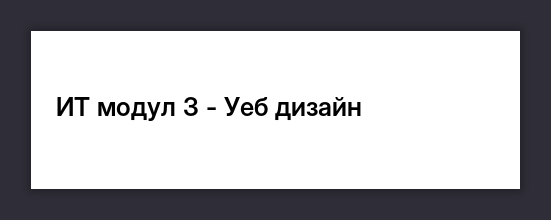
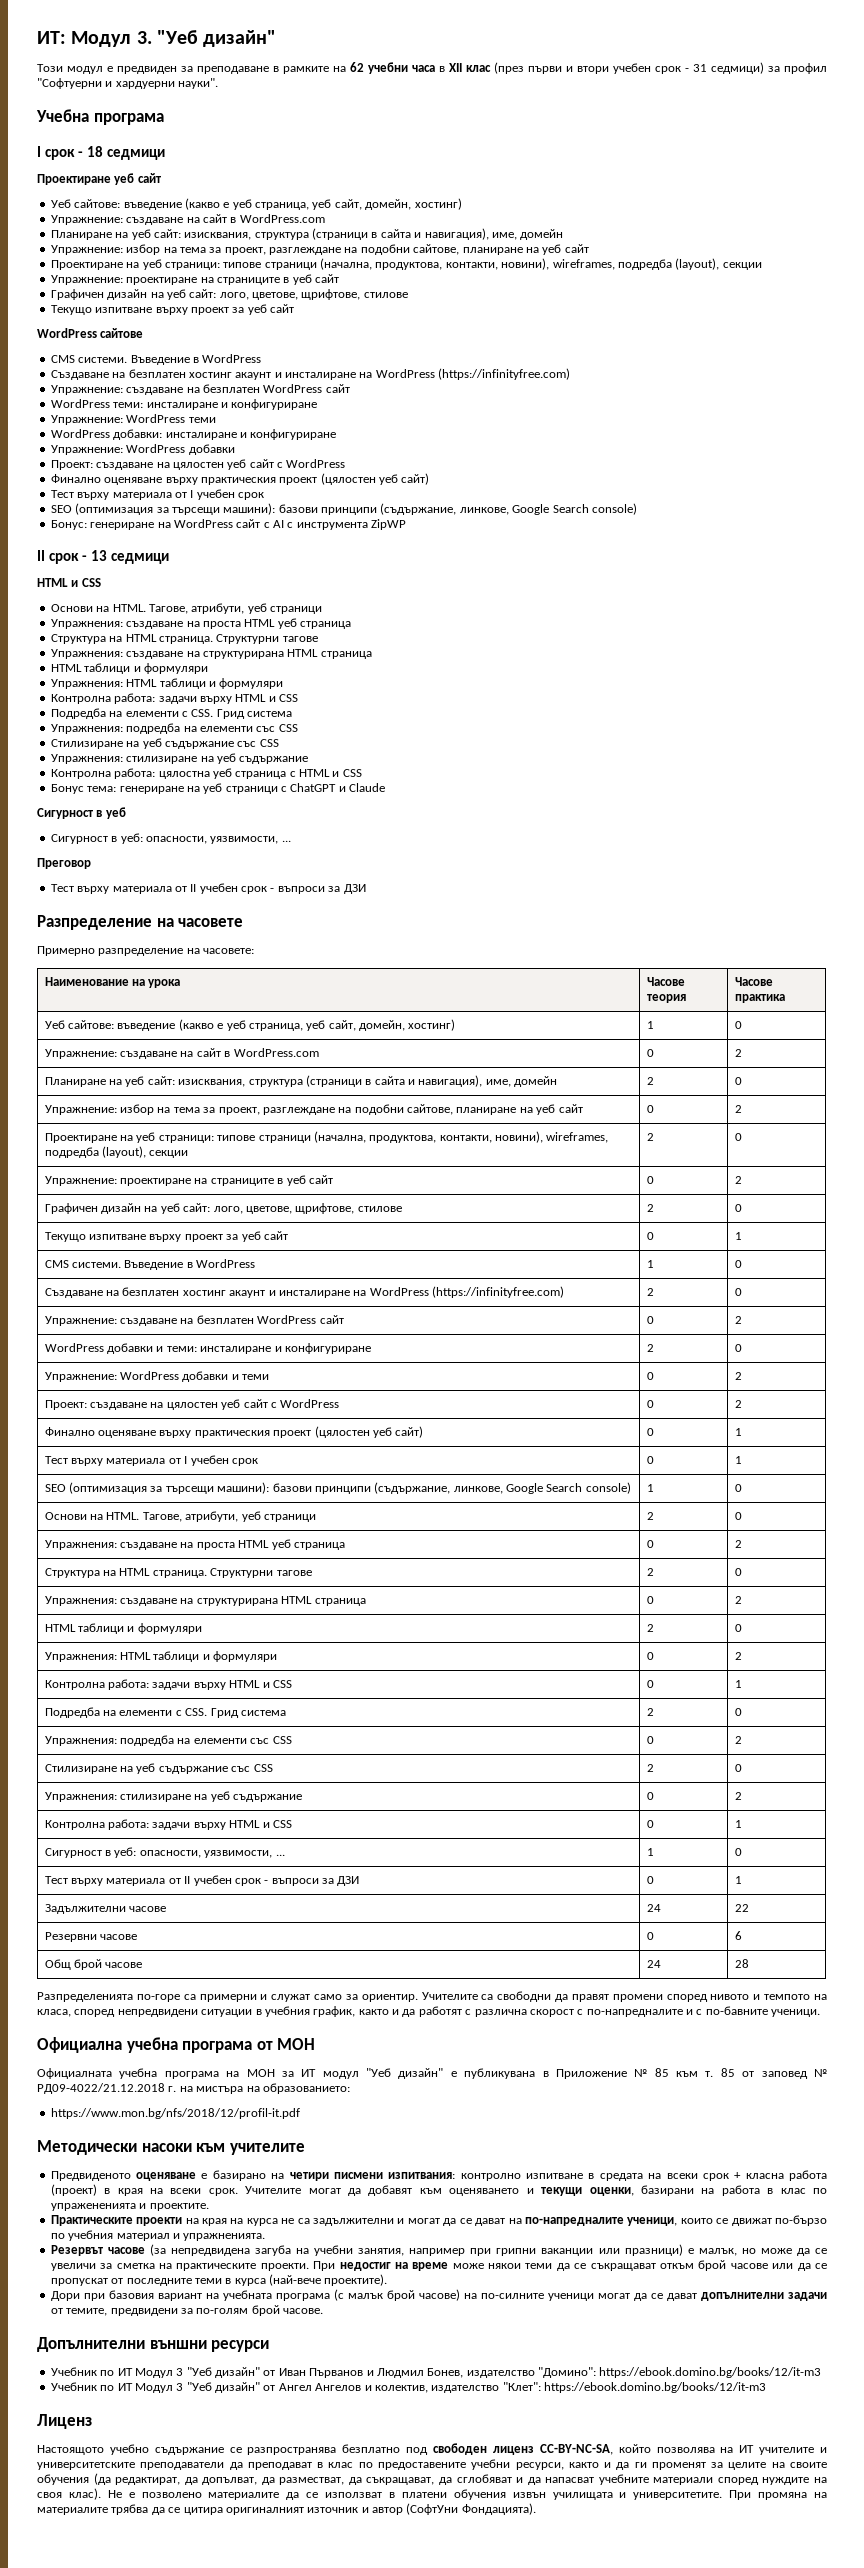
- ИТ модул 3 - Уеб дизайн
+ ИТ: Модул 3. "Уеб дизайн"
+ Този модул е предвиден за преподаване в рамките на 62 учебни часа в XII клас (през първи и втори учебен срок - 31 седмици) за профил "Софтуерни и хардуерни науки".
+ Учебна програма
+ I срок - 18 седмици
+ Проектиране уеб сайт
+ Уеб сайтове: въведение (какво е уеб страница, уеб сайт, домейн, хостинг)
+ Упражнение: създаване на сайт в WordPress.com
+ Планиране на уеб сайт: изисквания, структура (страници в сайта и навигация), име, домейн
+ Упражнение: избор на тема за проект, разглеждане на подобни сайтове, планиране на уеб сайт
+ Проектиране на уеб страници: типове страници (начална, продуктова, контакти, новини), wireframes, подредба (layout), секции
+ Упражнение: проектиране на страниците в уеб сайт
+ Графичен дизайн на уеб сайт: лого, цветове, щрифтове, стилове
+ Текущо изпитване върху проект за уеб сайт
+ WordPress сайтове
+ CMS системи. Въведение в WordPress
+ Създаване на безплатен хостинг акаунт и инсталиране на WordPress (https://infinityfree.com)
+ Упражнение: създаване на безплатен WordPress сайт
+ WordPress теми: инсталиране и конфигуриране
+ Упражнение: WordPress теми
+ WordPress добавки: инсталиране и конфигуриране
+ Упражнение: WordPress добавки
+ Проект: създаване на цялостен уеб сайт с WordPress
+ Финално оценяване върху практическия проект (цялостен уеб сайт)
+ Тест върху материала от I учебен срок
+ SEO (оптимизация за търсещи машини): базови принципи (съдържание, линкове, Google Search console)
+ Бонус: генериране на WordPress сайт с AI с инструмента ZipWP
+ II срок - 13 седмици
+ HTML и CSS
+ Основи на HTML. Тагове, атрибути, уеб страници
+ Упражнения: създаване на проста HTML уеб страница
+ Структура на HTML страница. Структурни тагове
+ Упражнения: създаване на структурирана HTML страница
+ HTML таблици и формуляри
+ Упражнения: HTML таблици и формуляри
+ Контролна работа: задачи върху HTML и CSS
+ Подредба на елементи с CSS. Грид система
+ Упражнения: подредба на елементи със CSS
+ Стилизиране на уеб съдържание със CSS
+ Упражнения: стилизиране на уеб съдържание
+ Контролна работа: цялостна уеб страница с HTML и CSS
+ Бонус тема: генериране на уеб страници с ChatGPT и Claude
+ Сигурност в уеб
+ Сигурност в уеб: опасности, уязвимости, ...
+ Преговор
+ Тест върху материала от II учебен срок - въпроси за ДЗИ
+ Разпределение на часовете
+ Примерно разпределение на часовете:
+ Наименование на урока | Часове теория | Часове практика
+ Уеб сайтове: въведение (какво е уеб страница, уеб сайт, домейн, хостинг) | 1 | 0
+ Упражнение: създаване на сайт в WordPress.com | 0 | 2
+ Планиране на уеб сайт: изисквания, структура (страници в сайта и навигация), име, домейн | 2 | 0
+ Упражнение: избор на тема за проект, разглеждане на подобни сайтове, планиране на уеб сайт | 0 | 2
+ Проектиране на уеб страници: типове страници (начална, продуктова, контакти, новини), wireframes, подредба (layout), секции | 2 | 0
+ Упражнение: проектиране на страниците в уеб сайт | 0 | 2
+ Графичен дизайн на уеб сайт: лого, цветове, щрифтове, стилове | 2 | 0
+ Текущо изпитване върху проект за уеб сайт | 0 | 1
+ CMS системи. Въведение в WordPress | 1 | 0
+ Създаване на безплатен хостинг акаунт и инсталиране на WordPress (https://infinityfree.com) | 2 | 0
+ Упражнение: създаване на безплатен WordPress сайт | 0 | 2
+ WordPress добавки и теми: инсталиране и конфигуриране | 2 | 0
+ Упражнение: WordPress добавки и теми | 0 | 2
+ Проект: създаване на цялостен уеб сайт с WordPress | 0 | 2
+ Финално оценяване върху практическия проект (цялостен уеб сайт) | 0 | 1
+ Тест върху материала от I учебен срок | 0 | 1
+ SEO (оптимизация за търсещи машини): базови принципи (съдържание, линкове, Google Search console) | 1 | 0
+ Основи на HTML. Тагове, атрибути, уеб страници | 2 | 0
+ Упражнения: създаване на проста HTML уеб страница | 0 | 2
+ Структура на HTML страница. Структурни тагове | 2 | 0
+ Упражнения: създаване на структурирана HTML страница | 0 | 2
+ HTML таблици и формуляри | 2 | 0
+ Упражнения: HTML таблици и формуляри | 0 | 2
+ Контролна работа: задачи върху HTML и CSS | 0 | 1
+ Подредба на елементи с CSS. Грид система | 2 | 0
+ Упражнения: подредба на елементи със CSS | 0 | 2
+ Стилизиране на уеб съдържание със CSS | 2 | 0
+ Упражнения: стилизиране на уеб съдържание | 0 | 2
+ Контролна работа: задачи върху HTML и CSS | 0 | 1
+ Сигурност в уеб: опасности, уязвимости, ... | 1 | 0
+ Тест върху материала от II учебен срок - въпроси за ДЗИ | 0 | 1
+ Задължителни часове | 24 | 22
+ Резервни часове | 0 | 6
+ Общ брой часове | 24 | 28
+ Разпределенията по-горе са примерни и служат само за ориентир. Учителите са свободни да правят промени според нивото и темпото на класа, според непредвидени ситуации в учебния график, както и да работят с различна скорост с по-напредналите и с по-бавните ученици.
+ Официална учебна програма от МОН
+ Официалната учебна програма на МОН за ИТ модул "Уеб дизайн" е публикувана в Приложение № 85 към т. 85 от заповед № РД09-4022/21.12.2018 г. на мистъра на образованието:
+ https://www.mon.bg/nfs/2018/12/profil-it.pdf
+ Методически насоки към учителите
+ Предвиденото оценяване е базирано на четири писмени изпитвания: контролно изпитване в средата на всеки срок + класна работа (проект) в края на всеки срок. Учителите могат да добавят към оценяването и текущи оценки, базирани на работа в клас по упражененията и проектите.
+ Практическите проекти на края на курса не са задължителни и могат да се дават на по-напредналите ученици, които се движат по-бързо по учебния материал и упражненията.
+ Резервът часове (за непредвидена загуба на учебни занятия, например при грипни ваканции или празници) е малък, но може да се увеличи за сметка на практическите проекти. При недостиг на време може някои теми да се съкращават откъм брой часове или да се пропускат от последните теми в курса (най-вече проектите).
+ Дори при базовия вариант на учебната програма (с малък брой часове) на по-силните ученици могат да се дават допълнителни задачи от темите, предвидени за по-голям брой часове.
+ Допълнителни външни ресурси
+ Учебник по ИТ Модул 3 "Уеб дизайн" от Иван Първанов и Людмил Бонев, издателство "Домино": https://ebook.domino.bg/books/12/it-m3
+ Учебник по ИТ Модул 3 "Уеб дизайн" от Ангел Ангелов и колектив, издателство "Клет": https://ebook.domino.bg/books/12/it-m3
+ Лиценз
+ Настоящото учебно съдържание се разпространява безплатно под свободен лиценз CC-BY-NC-SA, който позволява на ИТ учителите и университетските преподаватели да преподават в клас по предоставените учебни ресурси, както и да ги променят за целите на своите обучения (да редактират, да допълват, да разместват, да съкращават, да сглобяват и да напасват учебните материали според нуждите на своя клас). Не е позволено материалите да се използват в платени обучения извън училищата и университетите. При промяна на материалите трябва да се цитира оригиналният източник и автор (СофтУни Фондацията).

